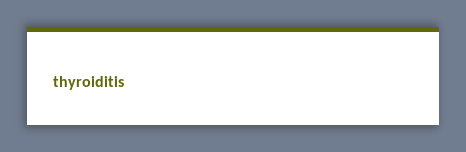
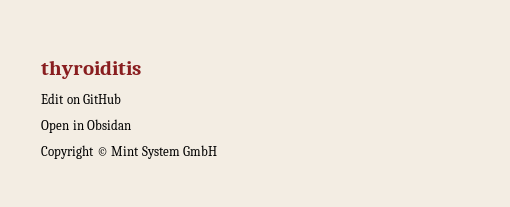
+ Edit on GitHub
+ Open in Obsidan
+ Copyright © Mint System GmbH

